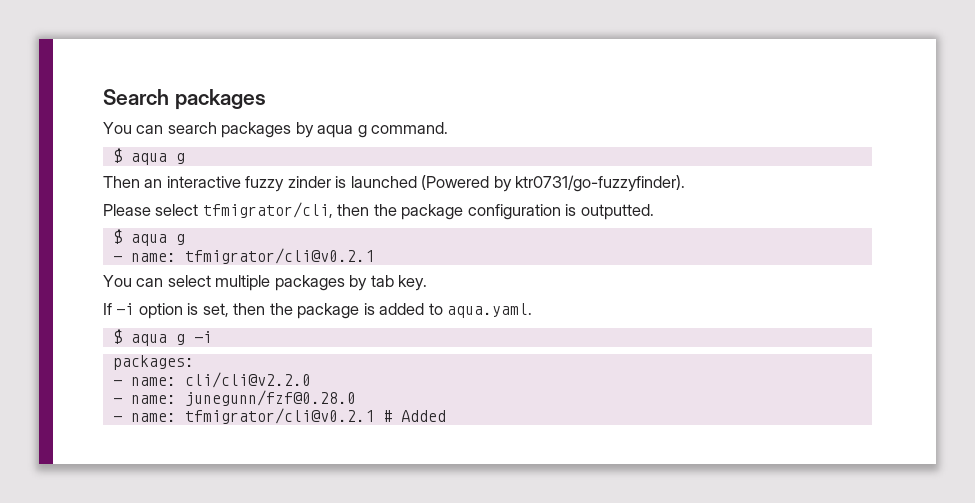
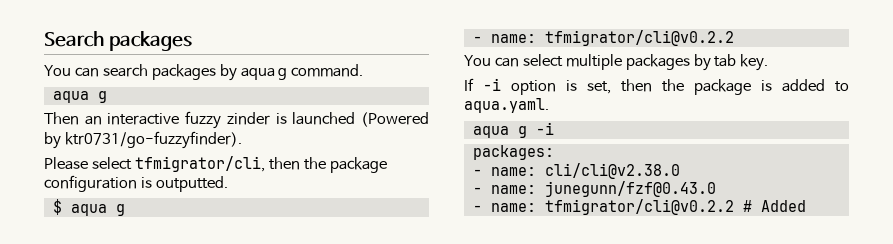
  You can search packages by aqua g command.
- $ aqua g
+ aqua g
  Please select tfmigrator/cli, then the package configuration is outputted.
  $ aqua g
- - name: tfmigrator/cli@v0.2.1
+ - name: tfmigrator/cli@v0.2.2
- $ aqua g -i
+ aqua g -i
- - name: cli/cli@v2.2.0
- - name: junegunn/fzf@0.28.0
- - name: tfmigrator/cli@v0.2.1 # Added
+ - name: cli/cli@v2.38.0
+ - name: junegunn/fzf@0.43.0
+ - name: tfmigrator/cli@v0.2.2 # Added

